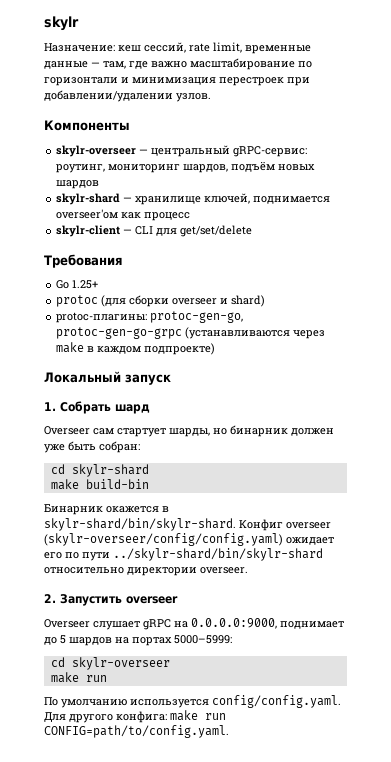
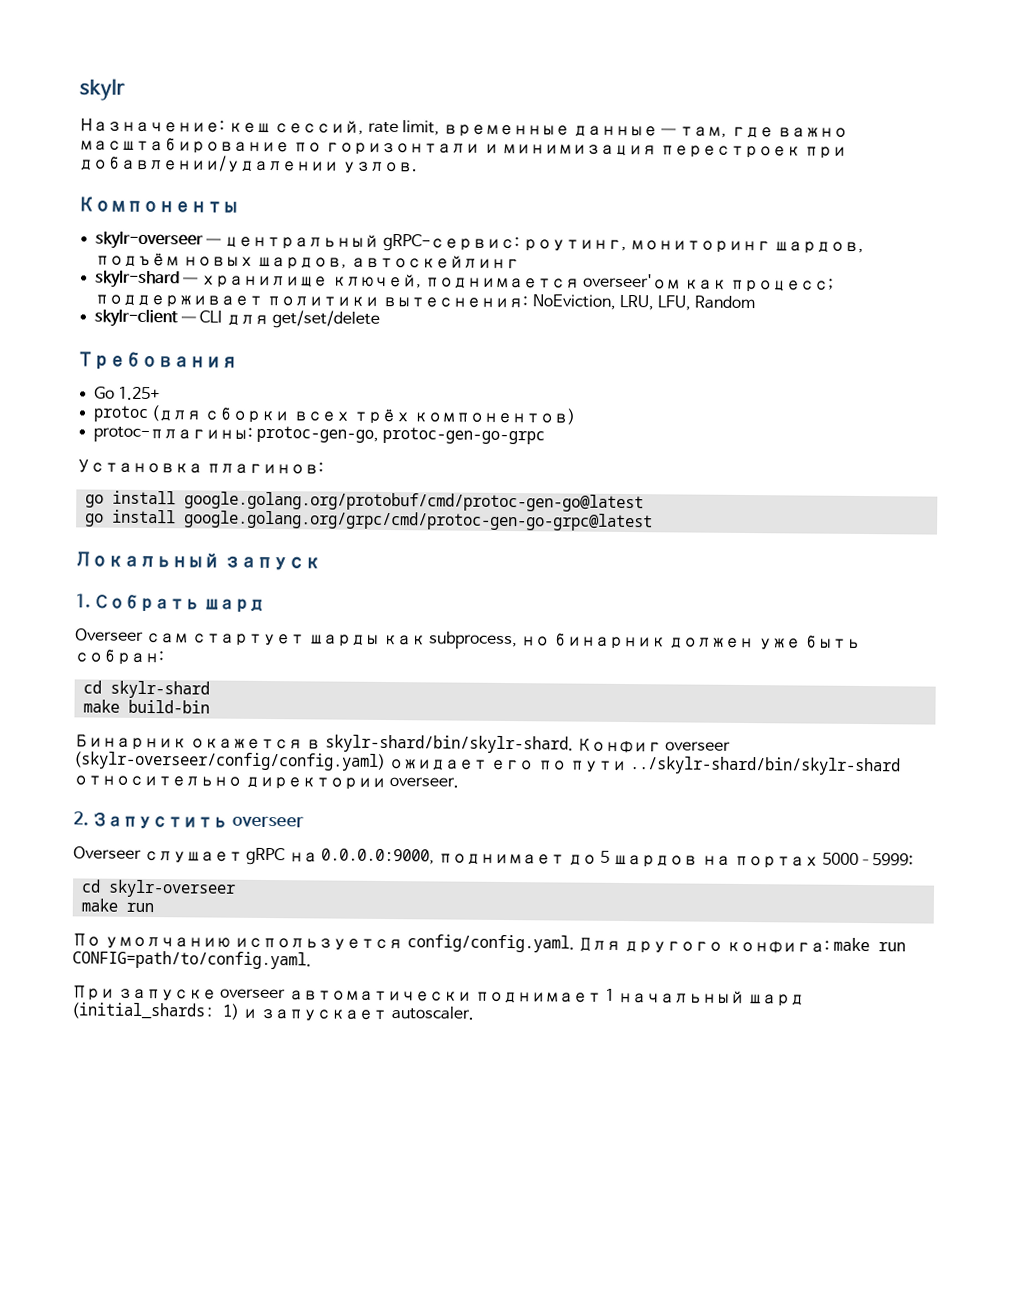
- skylr-overseer — центральный gRPC-сервис: роутинг, мониторинг шардов, подъём новых шардов
+ skylr-overseer — центральный gRPC-сервис: роутинг, мониторинг шардов, подъём новых шардов, автоскейлинг
- skylr-shard — хранилище ключей, поднимается overseer'ом как процесс
+ skylr-shard — хранилище ключей, поднимается overseer'ом как процесс; поддерживает политики вытеснения: NoEviction, LRU, LFU, Random
- protoc (для сборки overseer и shard)
+ protoc (для сборки всех трёх компонентов)
- protoc-плагины: protoc-gen-go, protoc-gen-go-grpc (устанавливаются через make в каждом подпроекте)
+ protoc-плагины: protoc-gen-go, protoc-gen-go-grpc
+ Установка плагинов:
+ go install google.golang.org/protobuf/cmd/protoc-gen-go@latest
+ go install google.golang.org/grpc/cmd/protoc-gen-go-grpc@latest
- Overseer сам стартует шарды, но бинарник должен уже быть собран:
+ Overseer сам стартует шарды как subprocess, но бинарник должен уже быть собран:
+ При запуске overseer автоматически поднимает 1 начальный шард (initial_shards: 1) и запускает autoscaler.

